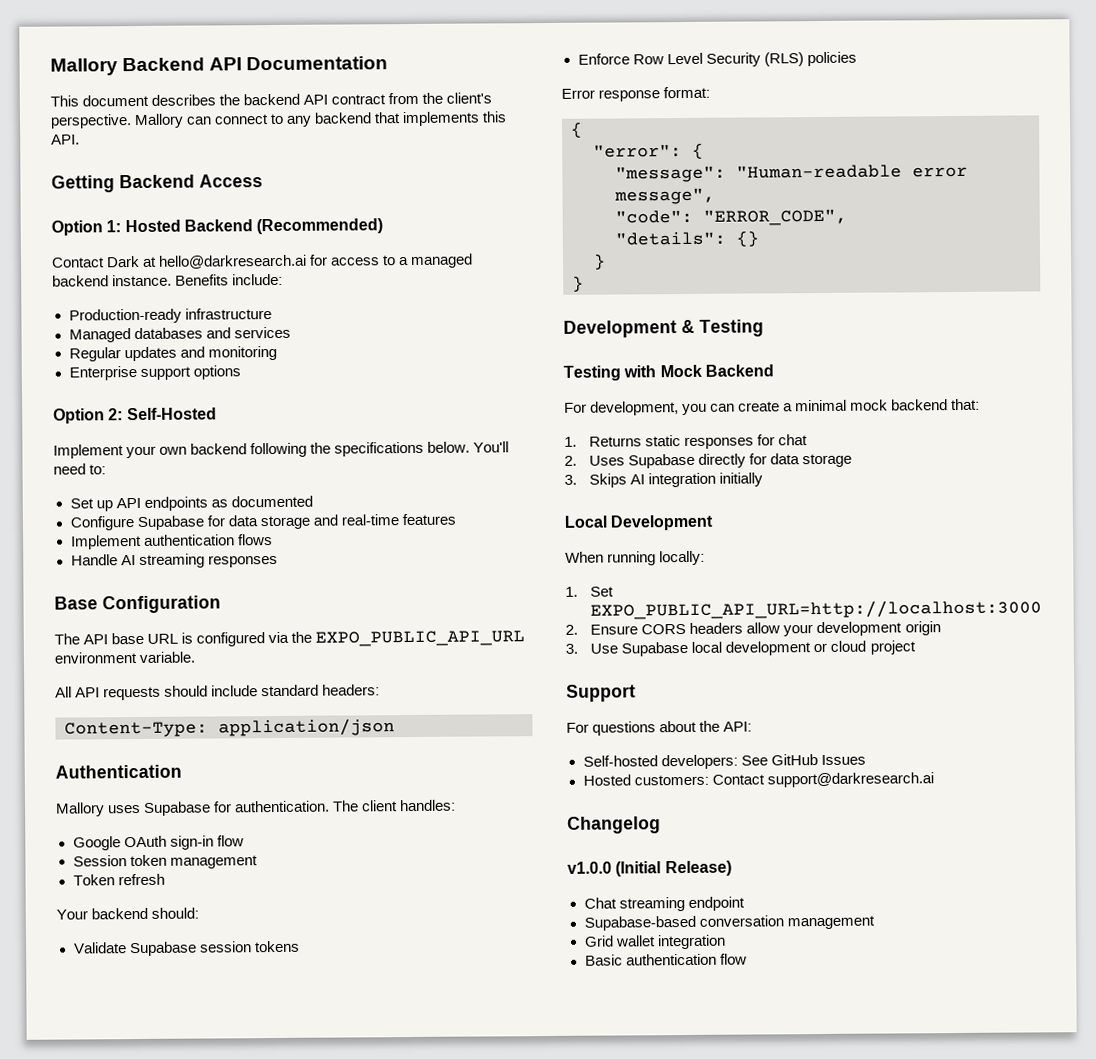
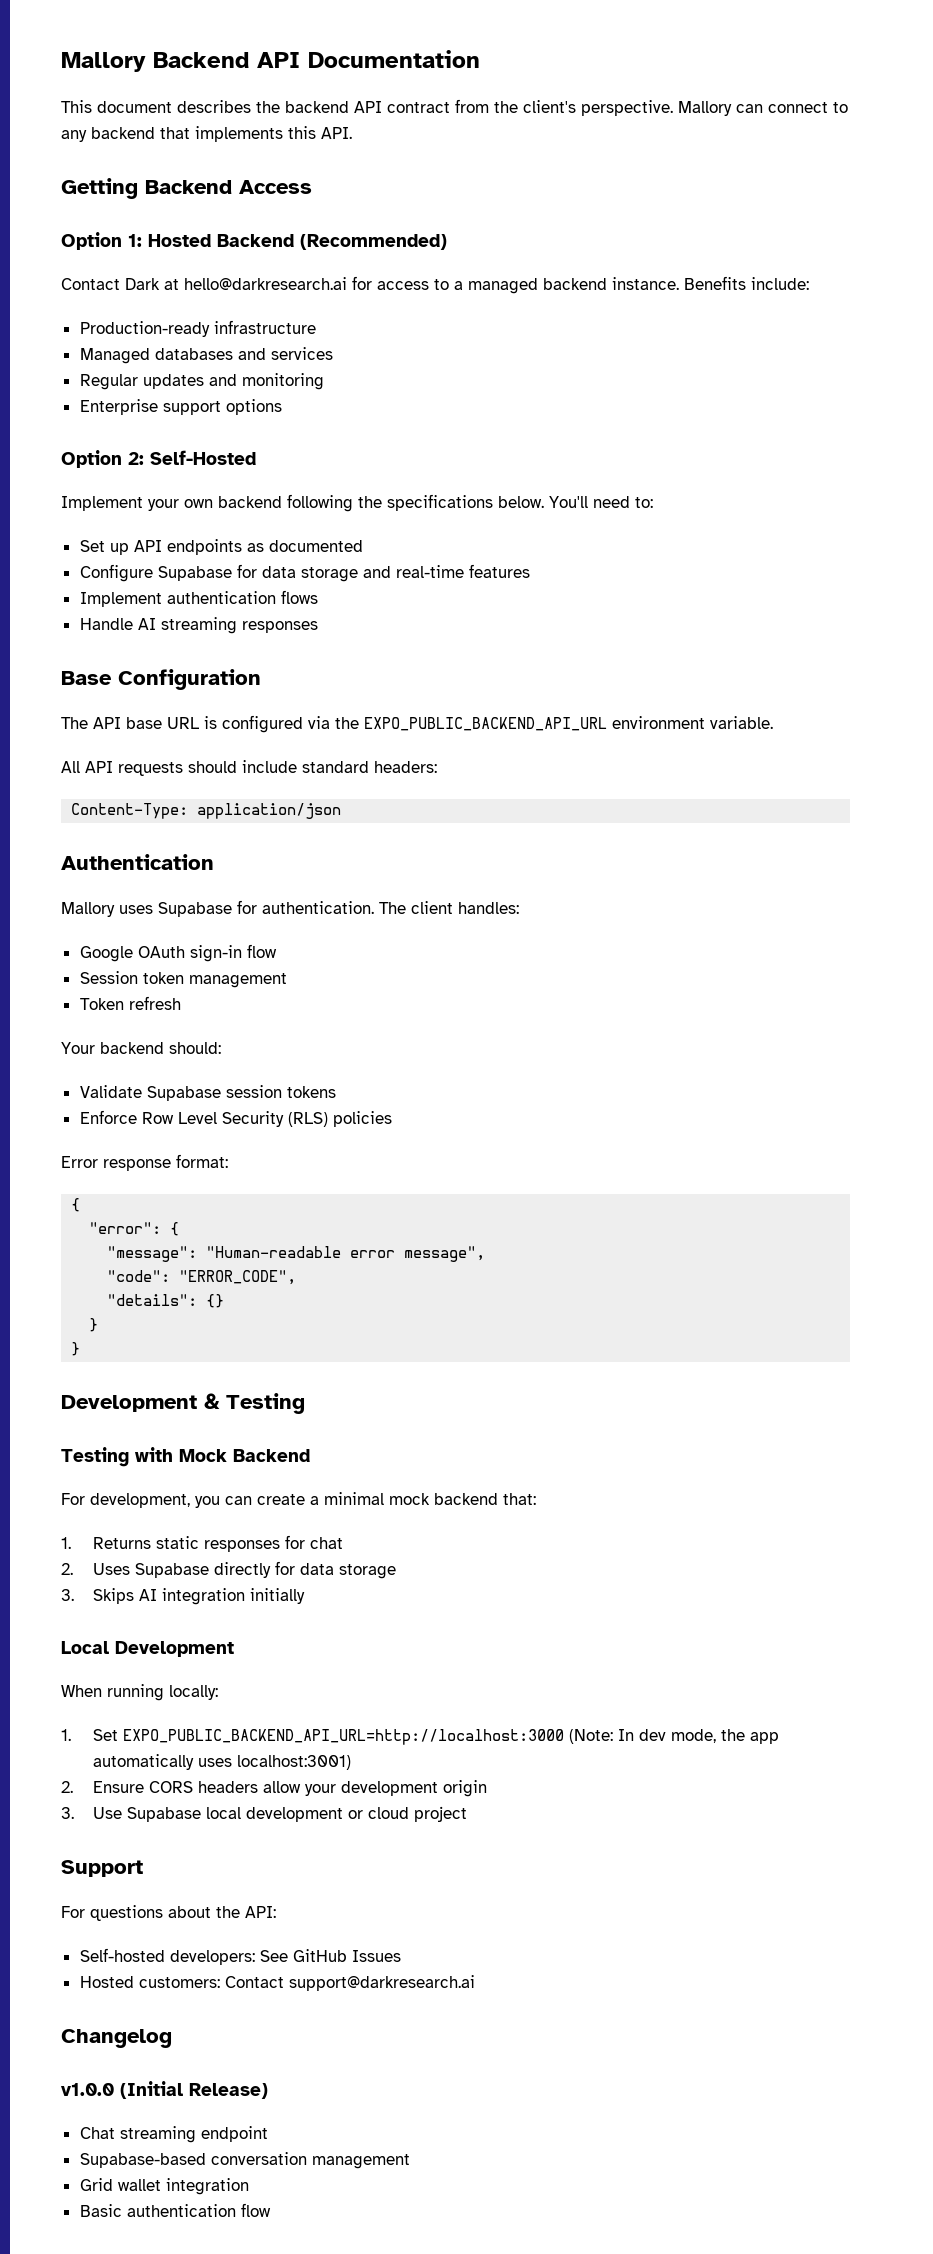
- The API base URL is configured via the EXPO_PUBLIC_API_URL environment variable.
+ The API base URL is configured via the EXPO_PUBLIC_BACKEND_API_URL environment variable.
- 1. Set EXPO_PUBLIC_API_URL=http://localhost:3000
+ 1. Set EXPO_PUBLIC_BACKEND_API_URL=http://localhost:3000 (Note: In dev mode, the app automatically uses localhost:3001)

